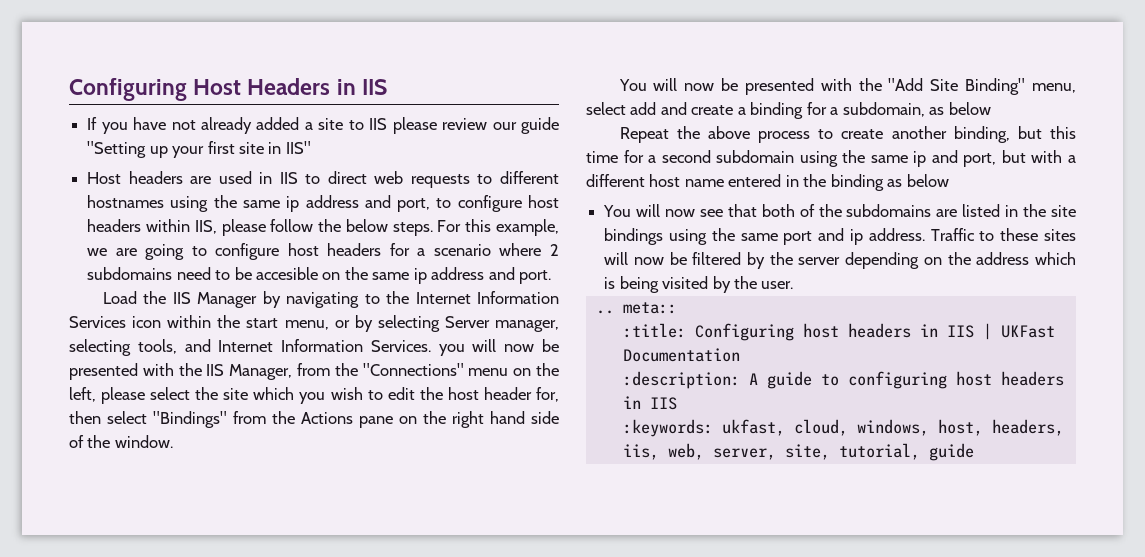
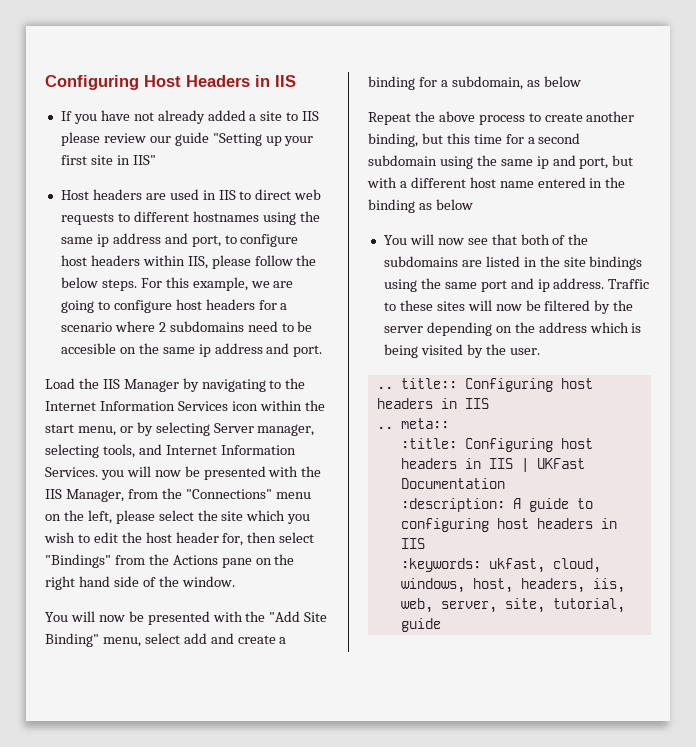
+ .. title:: Configuring host headers in IIS

